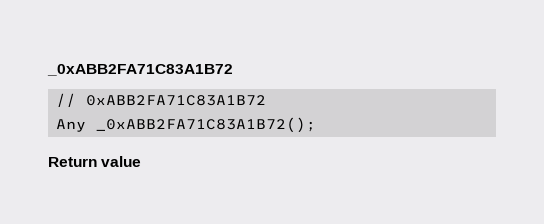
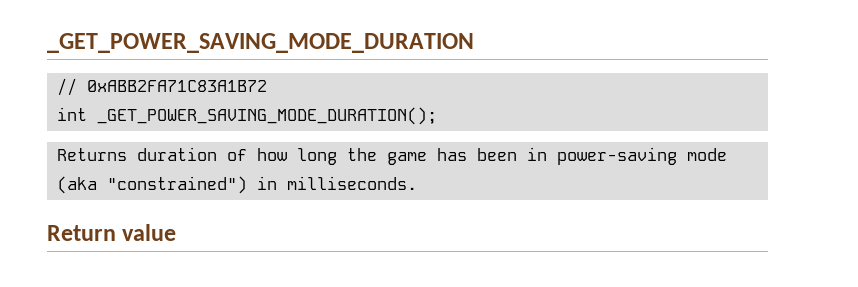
- _0xABB2FA71C83A1B72
+ _GET_POWER_SAVING_MODE_DURATION
- Any _0xABB2FA71C83A1B72();
+ int _GET_POWER_SAVING_MODE_DURATION();
+ Returns duration of how long the game has been in power-saving mode (aka "constrained") in milliseconds.

